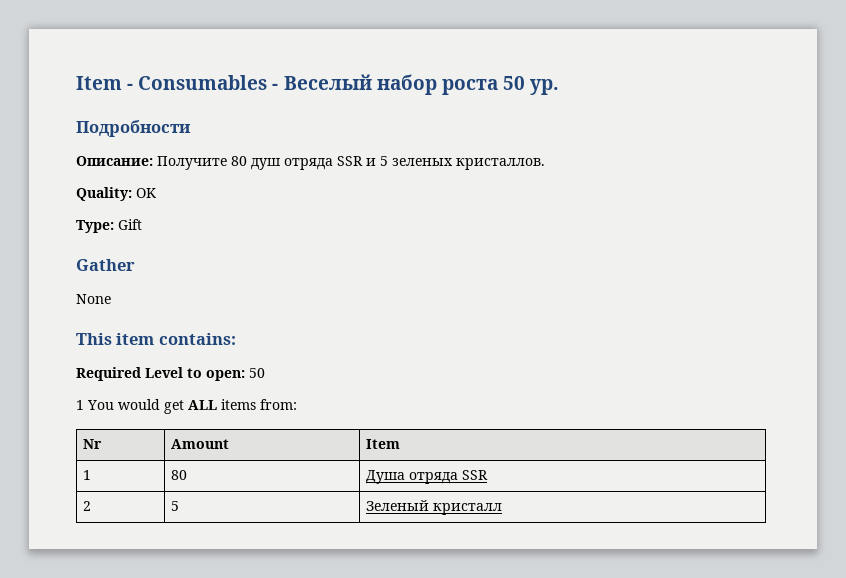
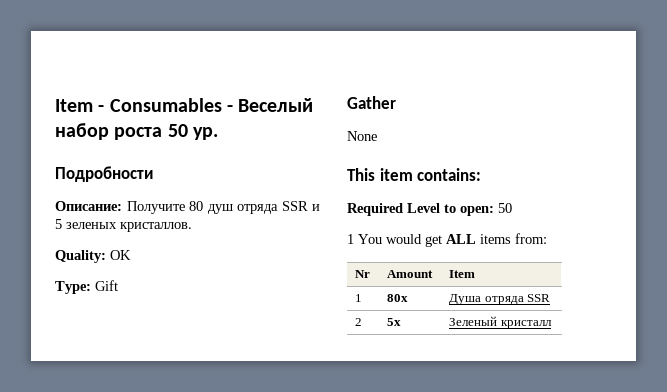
- 1 | 80 | Душа отряда SSR
+ 1 | 80x | Душа отряда SSR
- 2 | 5 | Зеленый кристалл
+ 2 | 5x | Зеленый кристалл

